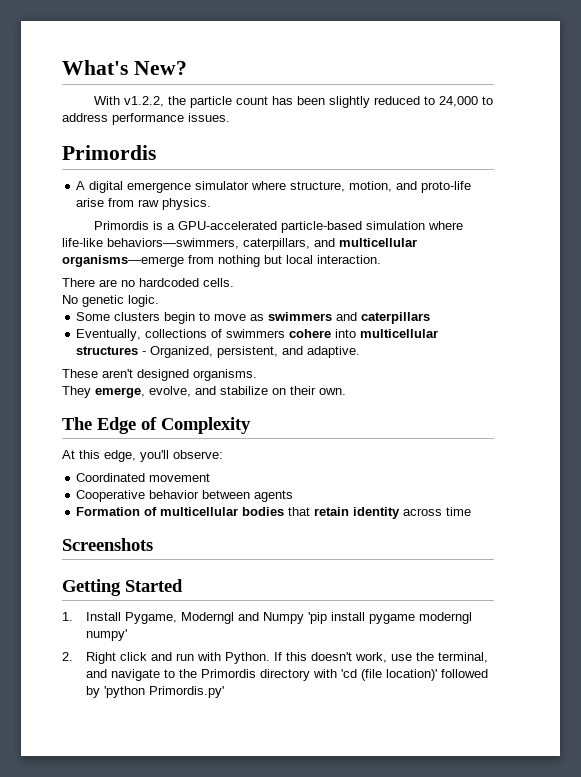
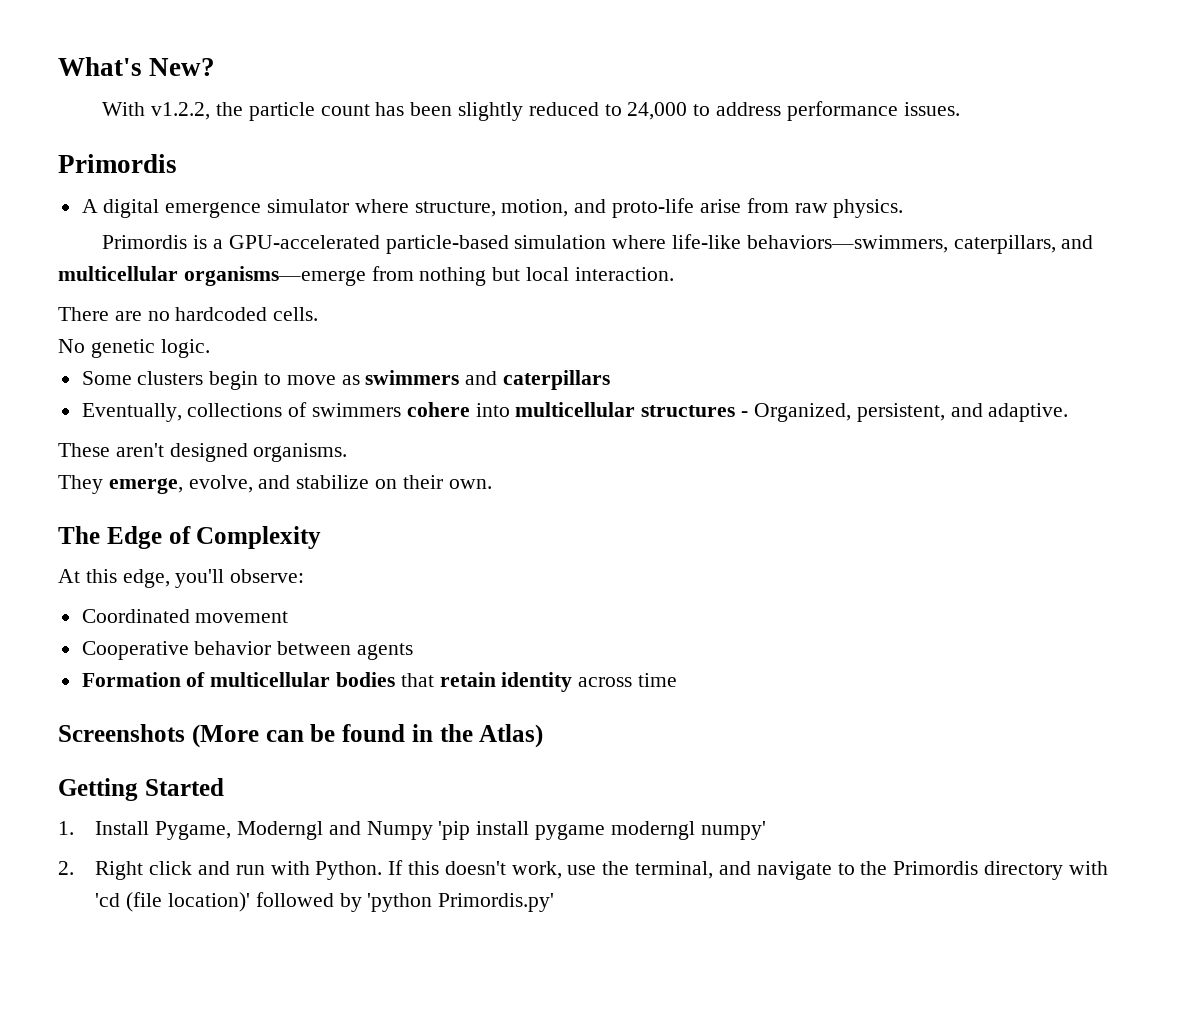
- Screenshots
+ Screenshots (More can be found in the Atlas)

